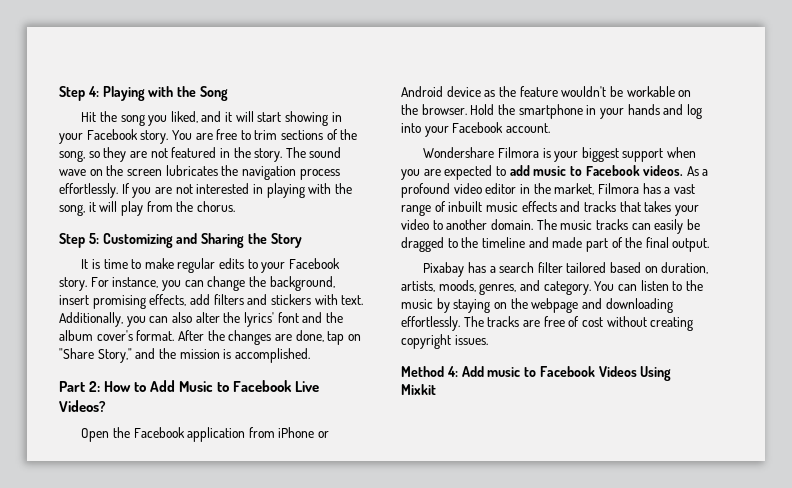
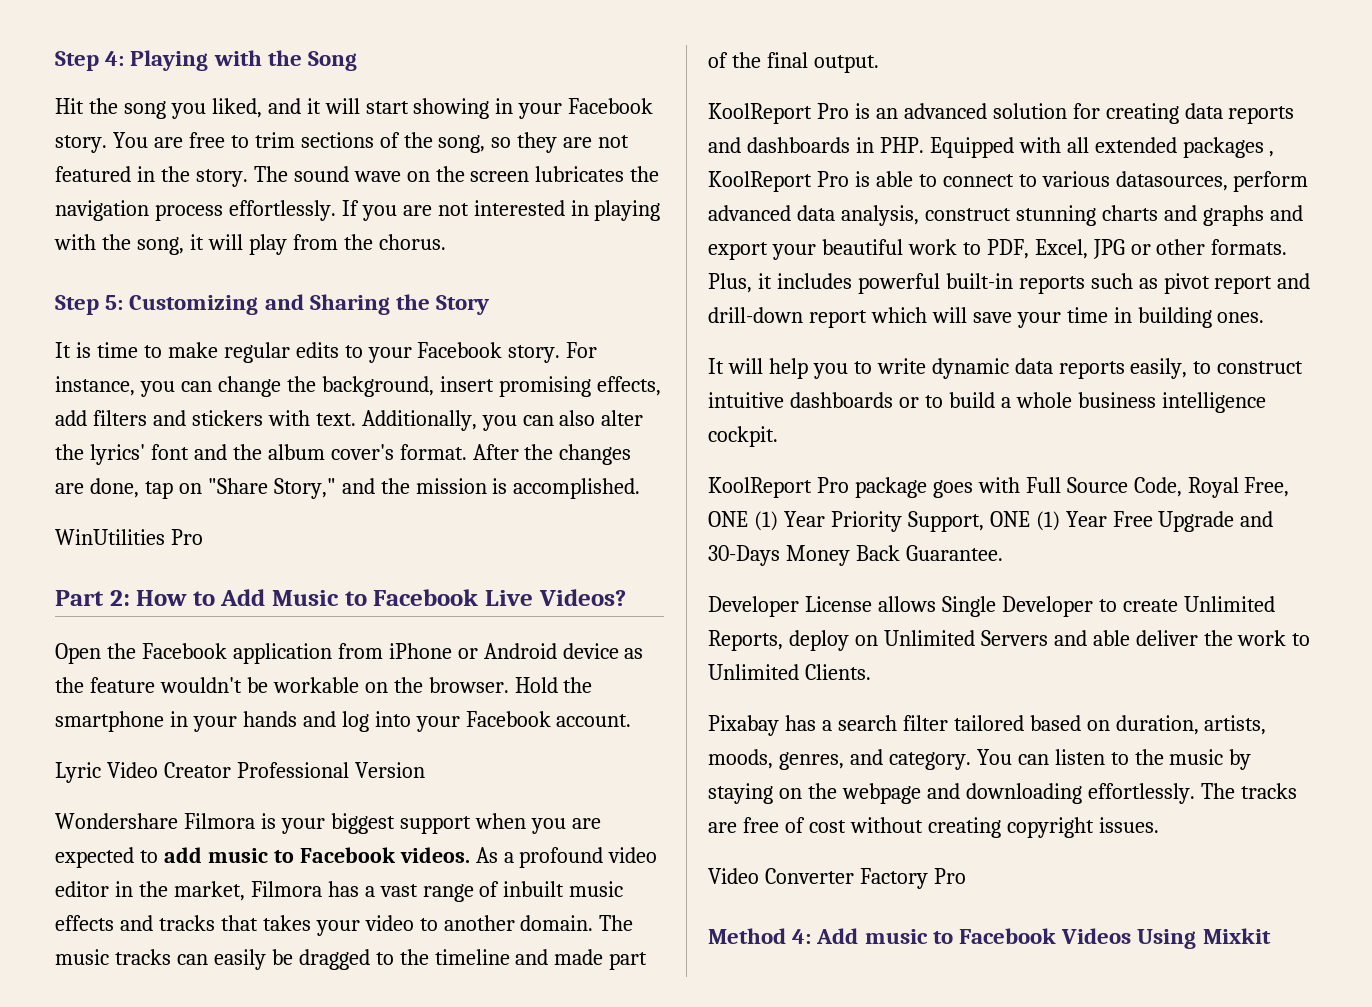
+ WinUtilities Pro
+ Lyric Video Creator Professional Version
+ KoolReport Pro is an advanced solution for creating data reports and dashboards in PHP. Equipped with all extended packages , KoolReport Pro is able to connect to various datasources, perform advanced data analysis, construct stunning charts and graphs and export your beautiful work to PDF, Excel, JPG or other formats. Plus, it includes powerful built-in reports such as pivot report and drill-down report which will save your time in building ones.
+ It will help you to write dynamic data reports easily, to construct intuitive dashboards or to build a whole business intelligence cockpit.
+ KoolReport Pro package goes with Full Source Code, Royal Free, ONE (1) Year Priority Support, ONE (1) Year Free Upgrade and 30-Days Money Back Guarantee.
+ Developer License allows Single Developer to create Unlimited Reports, deploy on Unlimited Servers and able deliver the work to Unlimited Clients.
+ Video Converter Factory Pro

